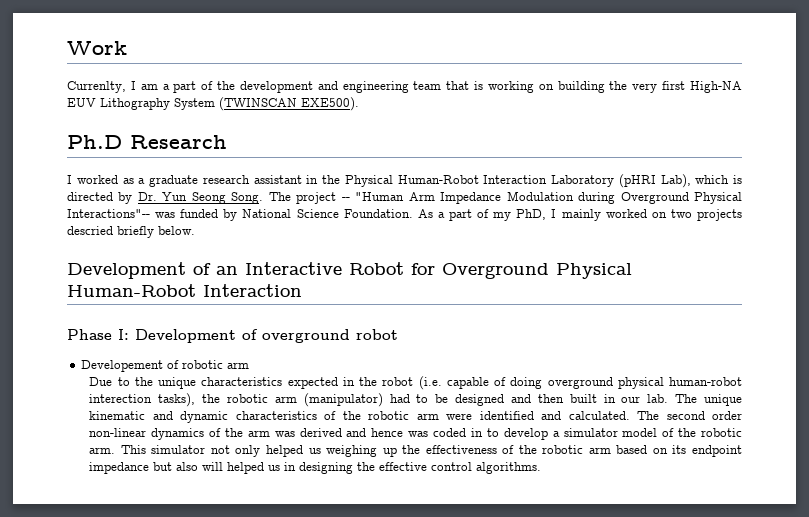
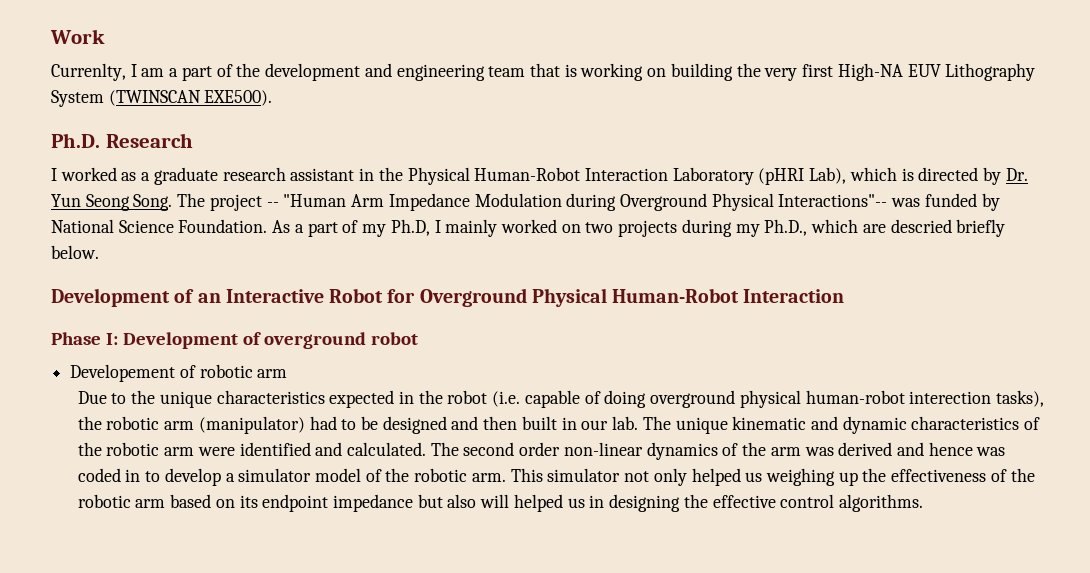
- Ph.D Research
+ Ph.D. Research
- As a part of my PhD, I mainly worked on two projects descried briefly below.
+ As a part of my Ph.D, I mainly worked on two projects during my Ph.D., which are descried briefly below.

